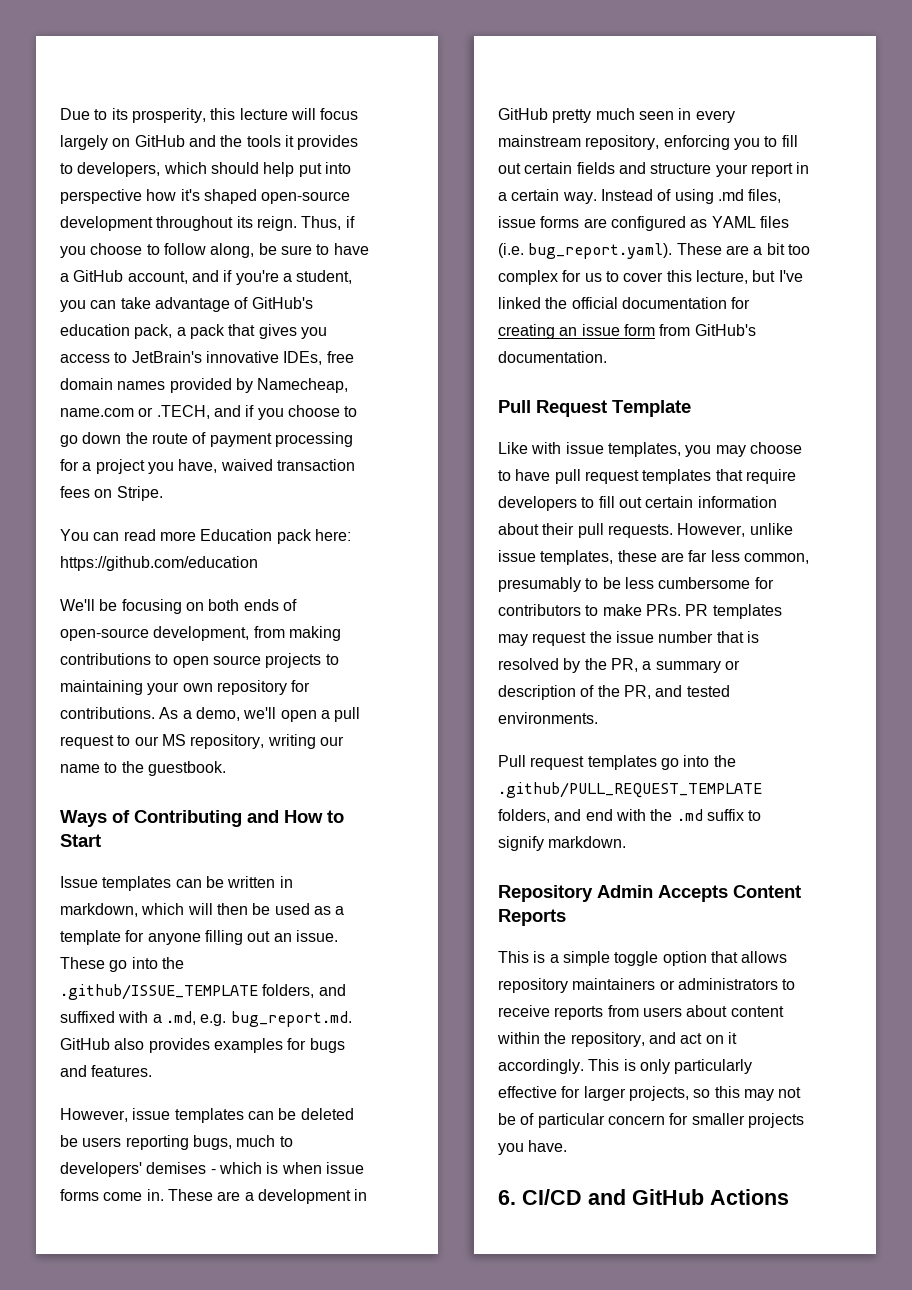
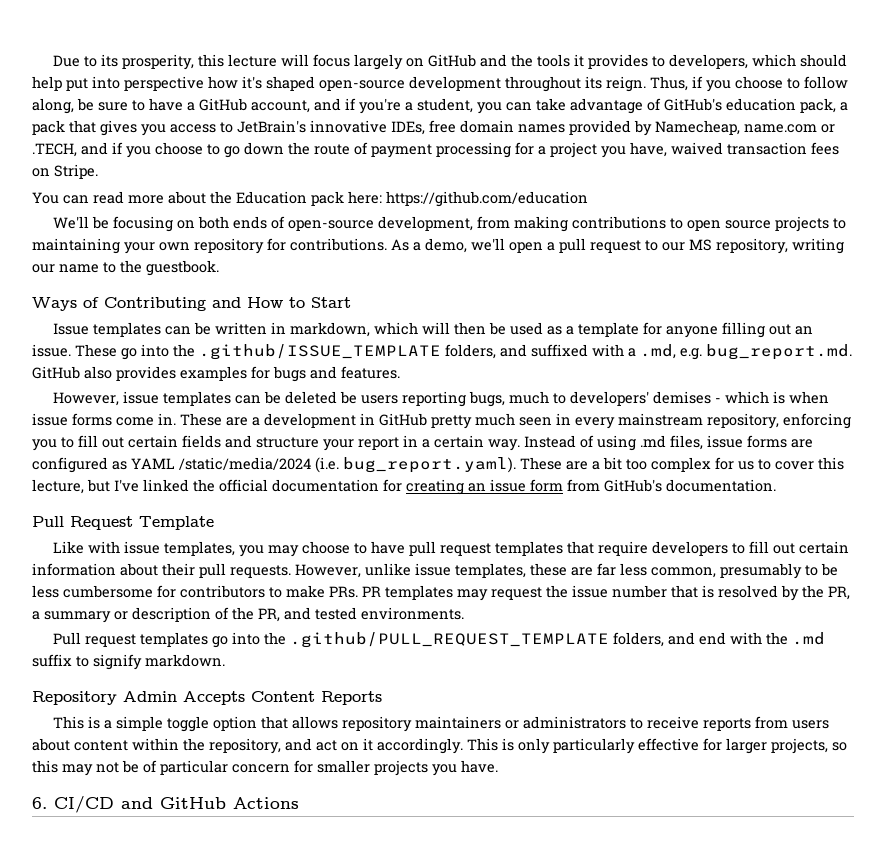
- You can read more Education pack here: https://github.com/education
+ You can read more about the Education pack here: https://github.com/education
- Instead of using .md files, issue forms are configured as YAML files (i.e. bug_report.yaml). These are a bit too complex for us to cover this lecture, but I've linked the official documentation for creating an issue form from GitHub's documentation.
+ Instead of using .md files, issue forms are configured as YAML /static/media/2024 (i.e. bug_report.yaml). These are a bit too complex for us to cover this lecture, but I've linked the official documentation for creating an issue form from GitHub's documentation.

